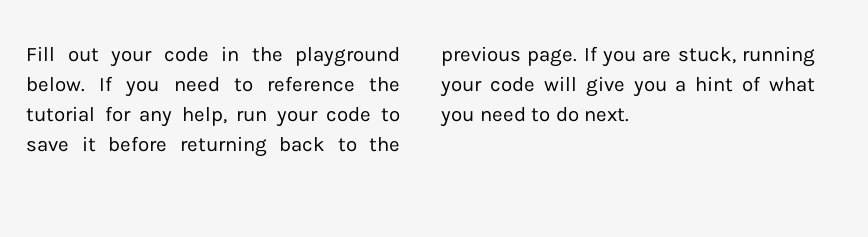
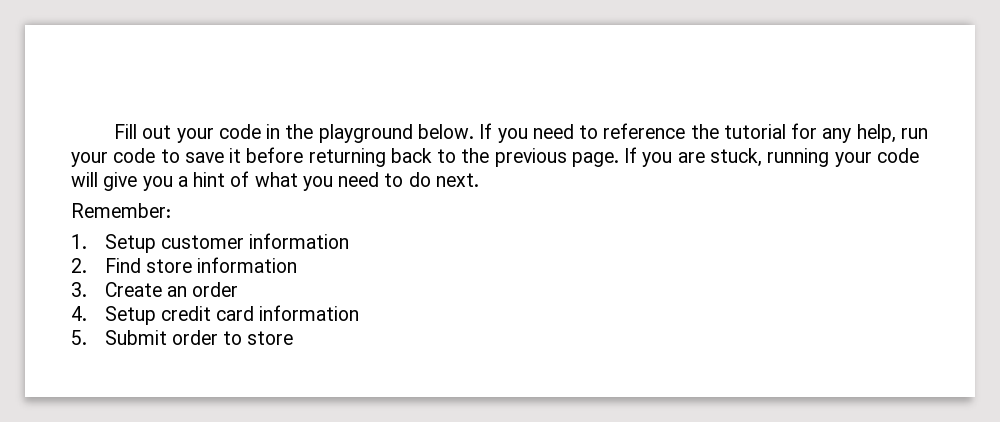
+ Remember:
+ 1. Setup customer information
+ 2. Find store information
+ 3. Create an order
+ 4. Setup credit card information
+ 5. Submit order to store

